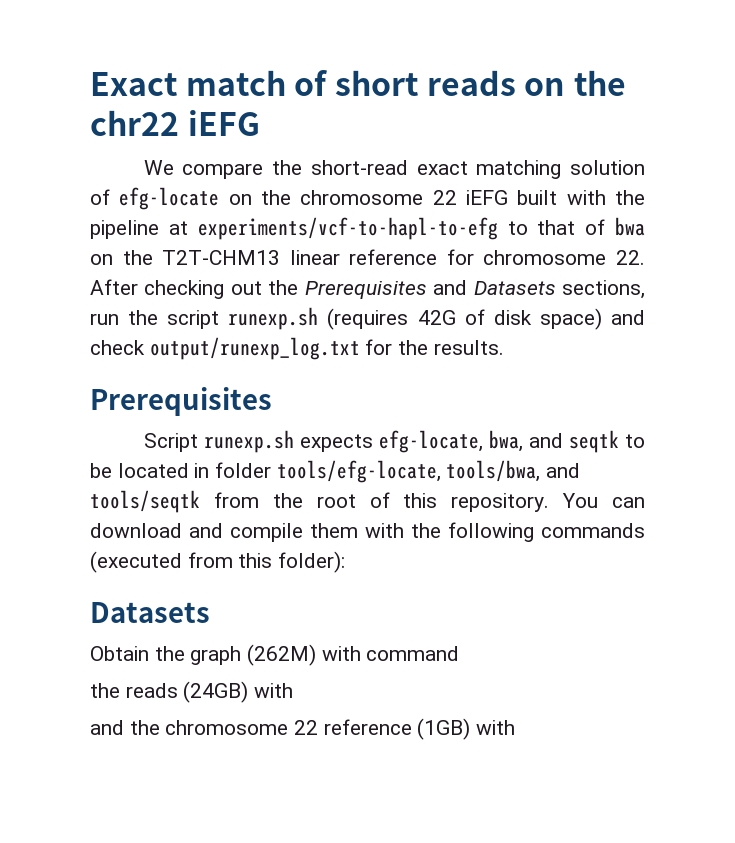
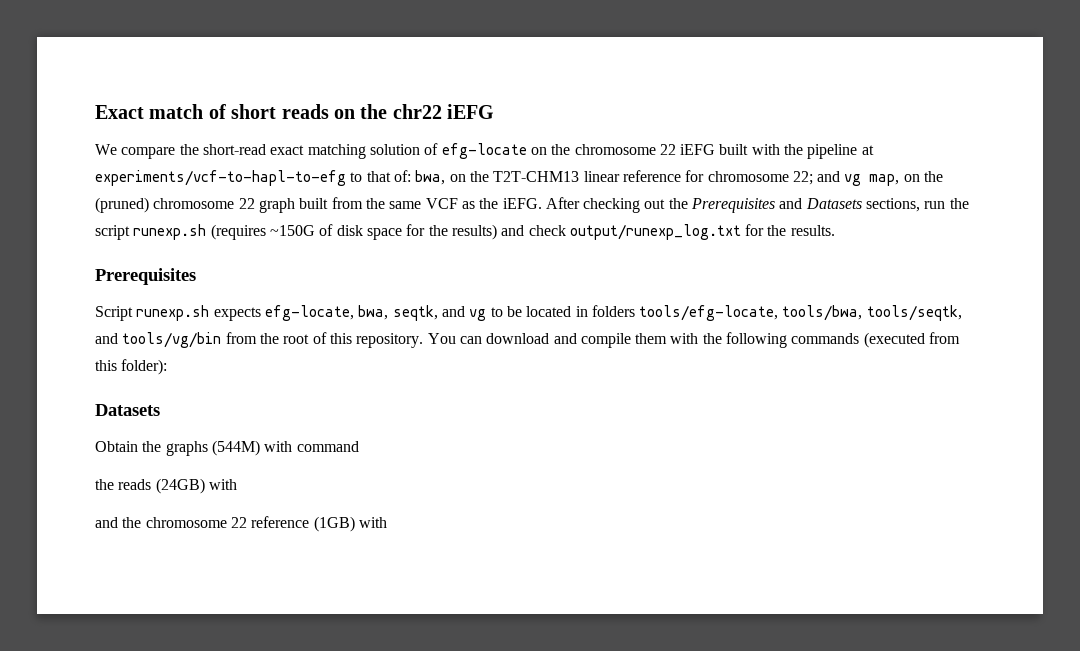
- We compare the short-read exact matching solution of efg-locate on the chromosome 22 iEFG built with the pipeline at experiments/vcf-to-hapl-to-efg to that of bwa on the T2T-CHM13 linear reference for chromosome 22. After checking out the Prerequisites and Datasets sections, run the script runexp.sh (requires 42G of disk space) and check output/runexp_log.txt for the results.
+ We compare the short-read exact matching solution of efg-locate on the chromosome 22 iEFG built with the pipeline at experiments/vcf-to-hapl-to-efg to that of: bwa, on the T2T-CHM13 linear reference for chromosome 22; and vg map, on the (pruned) chromosome 22 graph built from the same VCF as the iEFG. After checking out the Prerequisites and Datasets sections, run the script runexp.sh (requires ~150G of disk space for the results) and check output/runexp_log.txt for the results.
- Script runexp.sh expects efg-locate, bwa, and seqtk to be located in folder tools/efg-locate, tools/bwa, and tools/seqtk from the root of this repository.
+ Script runexp.sh expects efg-locate, bwa, seqtk, and vg to be located in folders tools/efg-locate, tools/bwa, tools/seqtk, and tools/vg/bin from the root of this repository.
- Obtain the graph (262M) with command
+ Obtain the graphs (544M) with command

